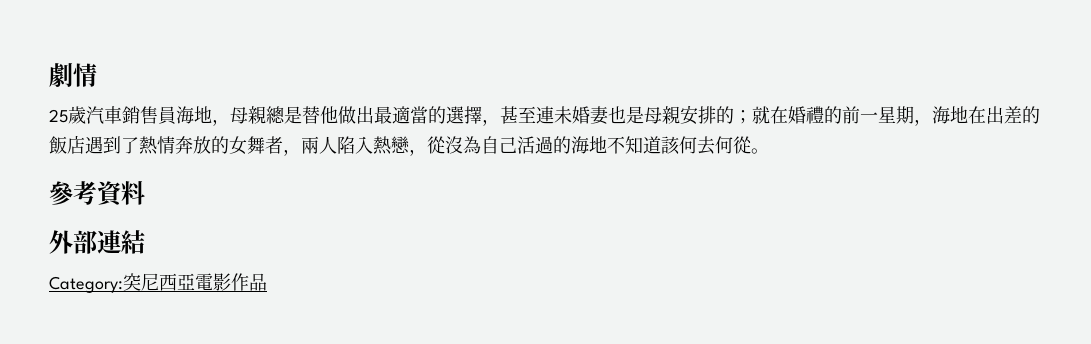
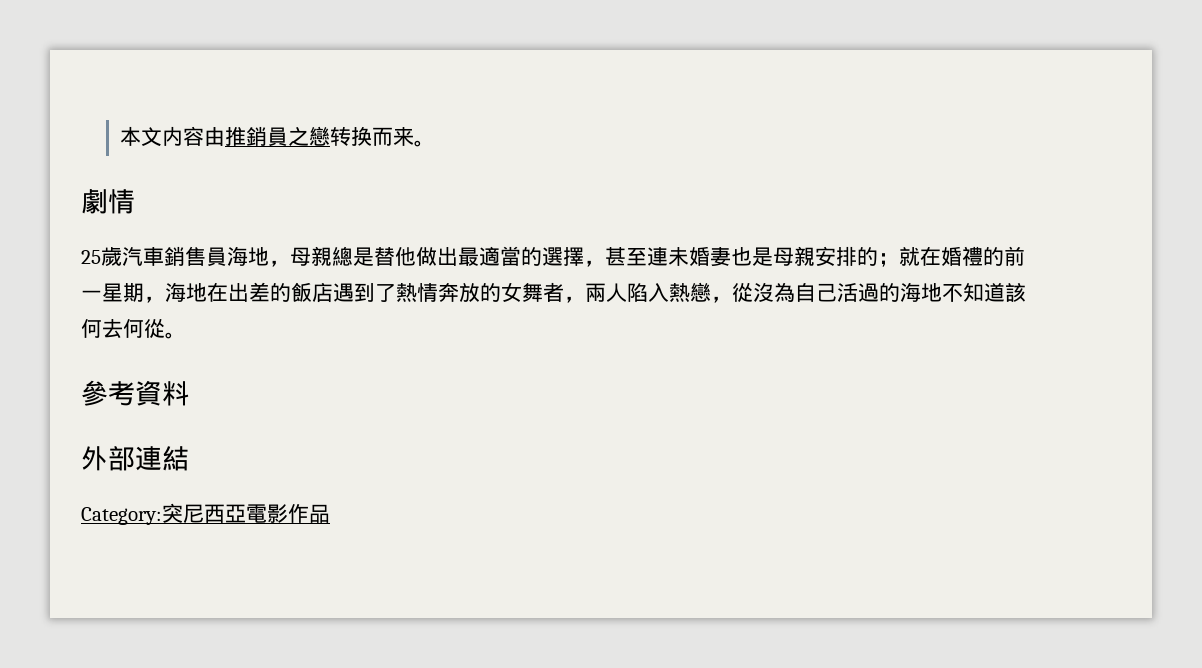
+ 本文内容由推銷員之戀转换而来。

